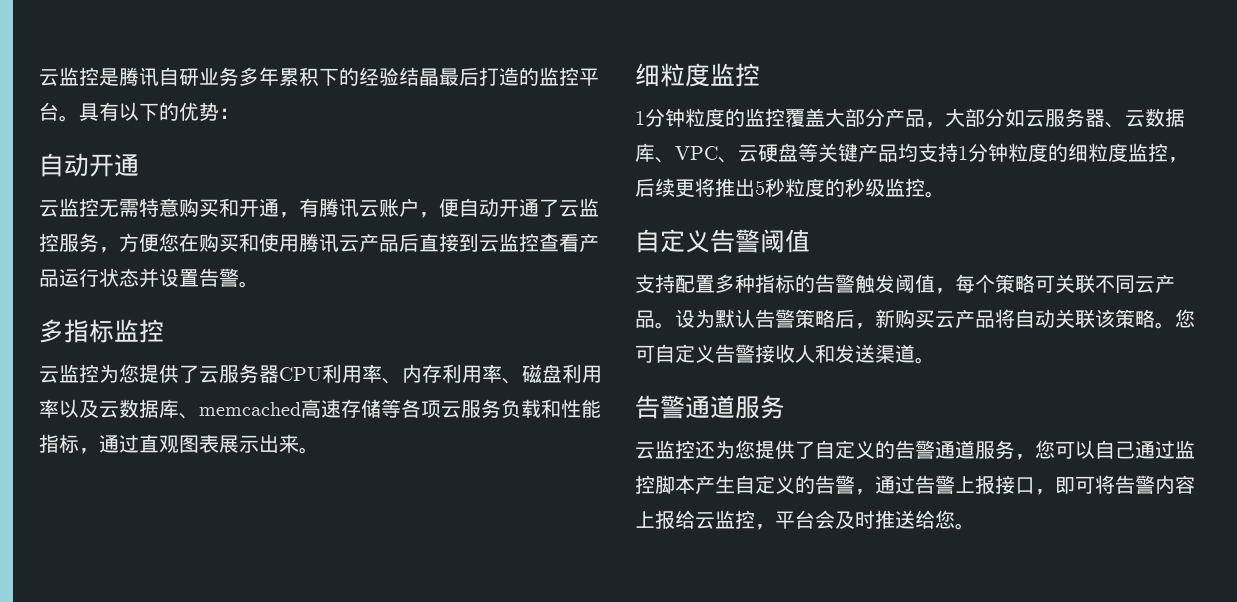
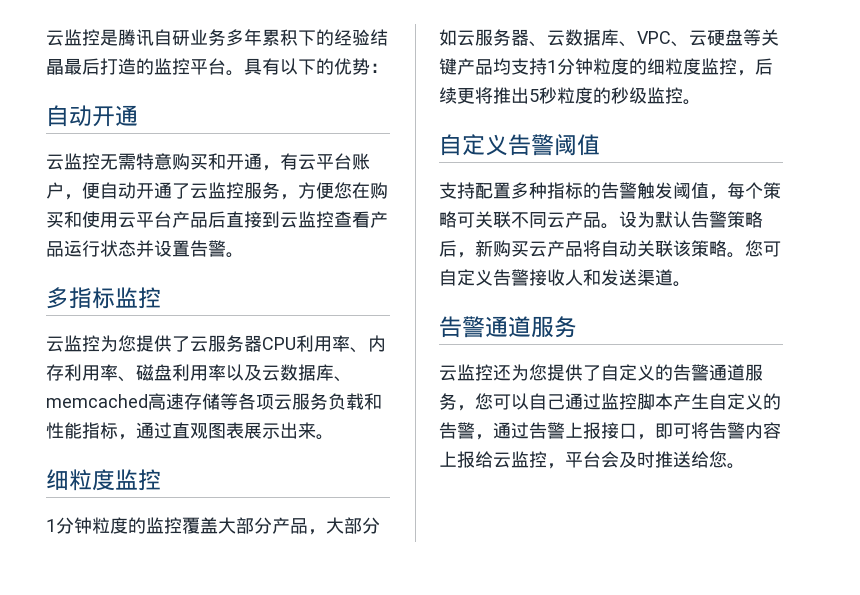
- 云监控无需特意购买和开通，有腾讯云账户，便自动开通了云监控服务，方便您在购买和使用腾讯云产品后直接到云监控查看产品运行状态并设置告警。
+ 云监控无需特意购买和开通，有云平台账户，便自动开通了云监控服务，方便您在购买和使用云平台产品后直接到云监控查看产品运行状态并设置告警。

